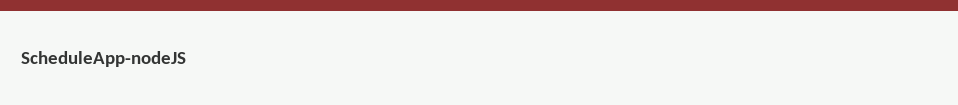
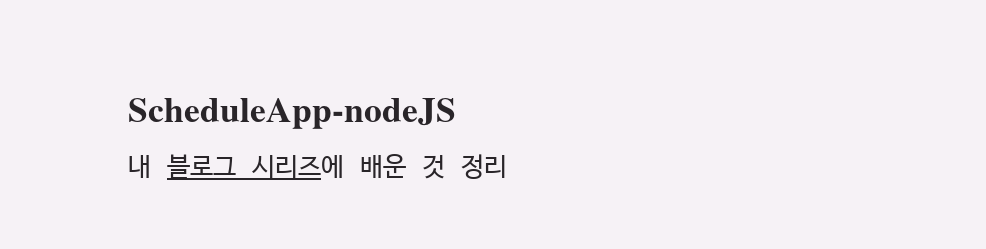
+ 내 블로그 시리즈에 배운 것 정리

